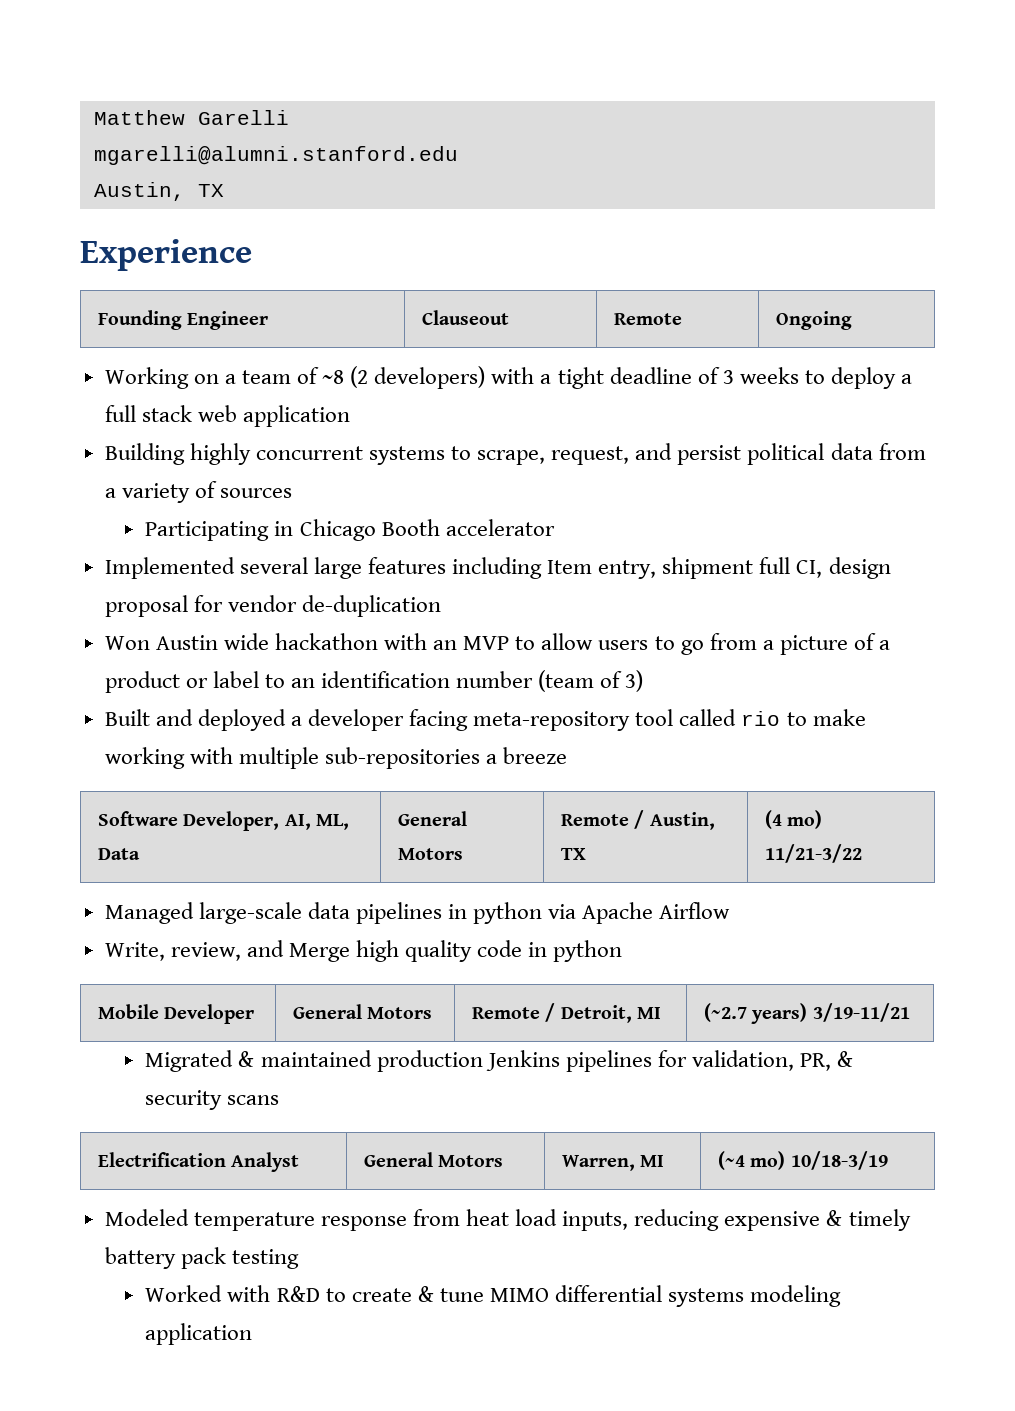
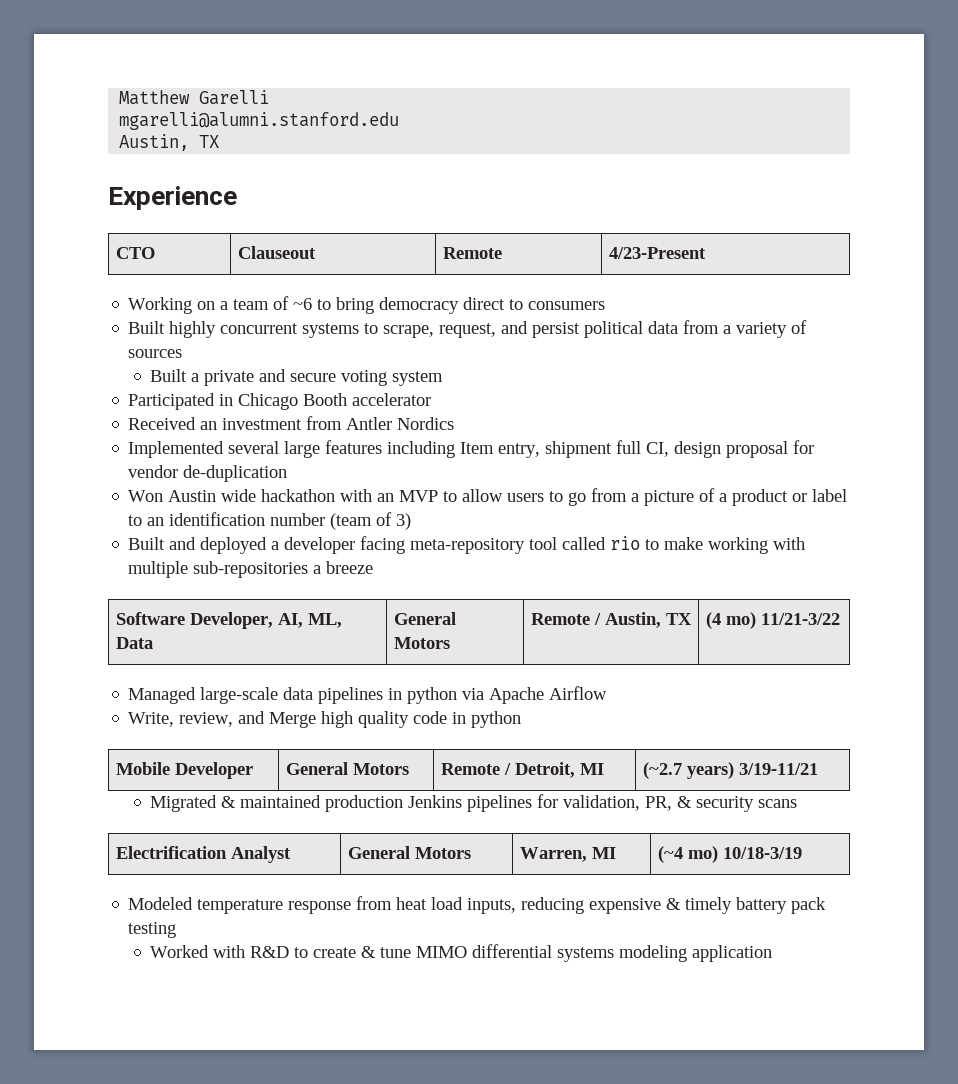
- Founding Engineer | Clauseout | Remote | Ongoing
+ CTO | Clauseout | Remote | 4/23-Present
- Working on a team of ~8 (2 developers) with a tight deadline of 3 weeks to deploy a full stack web application
- Building highly concurrent systems to scrape, request, and persist political data from a variety of sources
+ Working on a team of ~6 to bring democracy direct to consumers
+ Built highly concurrent systems to scrape, request, and persist political data from a variety of sources
- Participating in Chicago Booth accelerator
+ Built a private and secure voting system
+ Participated in Chicago Booth accelerator
+ Received an investment from Antler Nordics

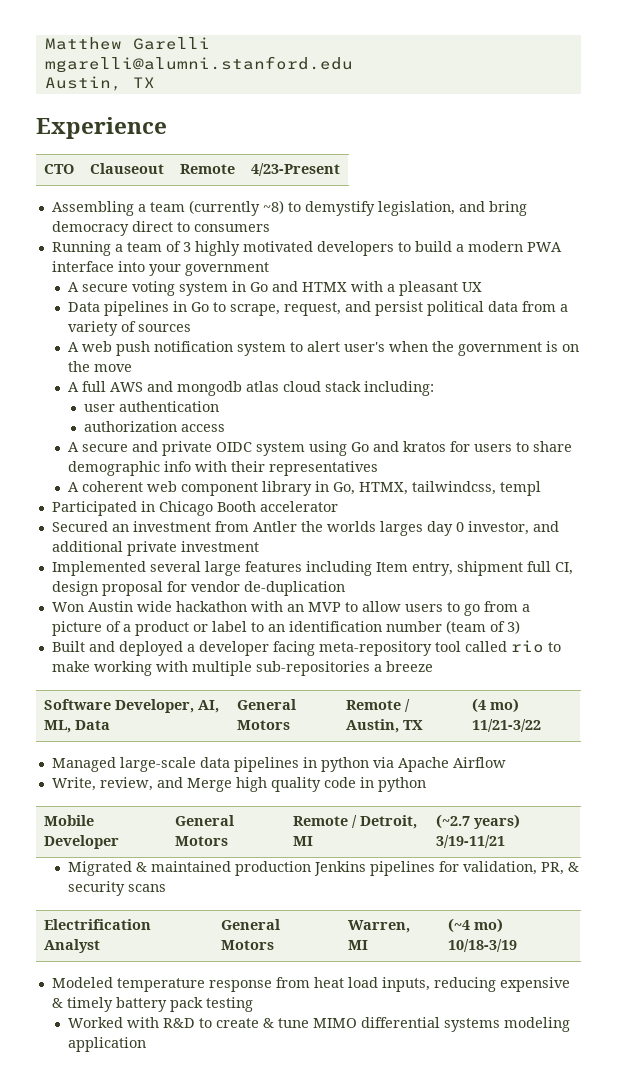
- Working on a team of ~6 to bring democracy direct to consumers
+ Assembling a team (currently ~8) to demystify legislation, and bring democracy direct to consumers
- Built highly concurrent systems to scrape, request, and persist political data from a variety of sources
+ Running a team of 3 highly motivated developers to build a modern PWA interface into your government
+ A secure voting system in Go and HTMX with a pleasant UX
+ Data pipelines in Go to scrape, request, and persist political data from a variety of sources
- Built a private and secure voting system
+ A web push notification system to alert user's when the government is on the move
+ A full AWS and mongodb atlas cloud stack including:
+ user authentication
+ authorization access
+ A secure and private OIDC system using Go and kratos for users to share demographic info with their representatives
+ A coherent web component library in Go, HTMX, tailwindcss, templ
- Received an investment from Antler Nordics
+ Secured an investment from Antler the worlds larges day 0 investor, and additional private investment

